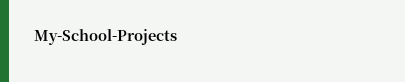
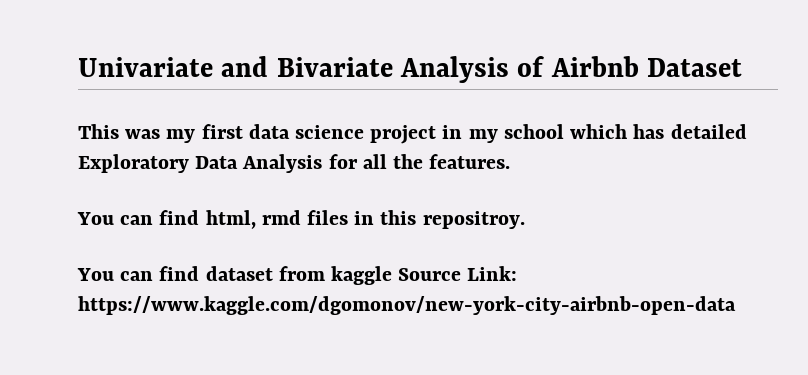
- My-School-Projects
+ Univariate and Bivariate Analysis of Airbnb Dataset
+ This was my first data science project in my school which has detailed Exploratory Data Analysis for all the features.
+ You can find html, rmd files in this repositroy.
+ You can find dataset from kaggle Source Link: https://www.kaggle.com/dgomonov/new-york-city-airbnb-open-data

